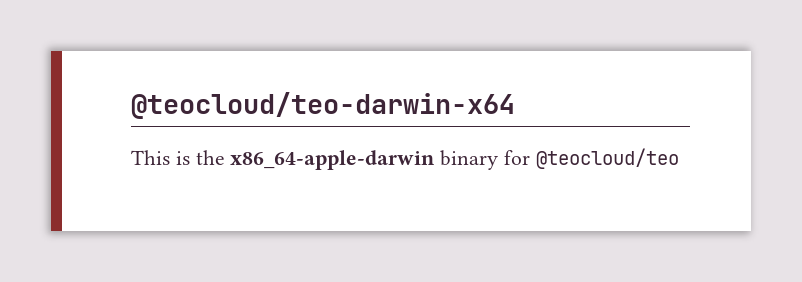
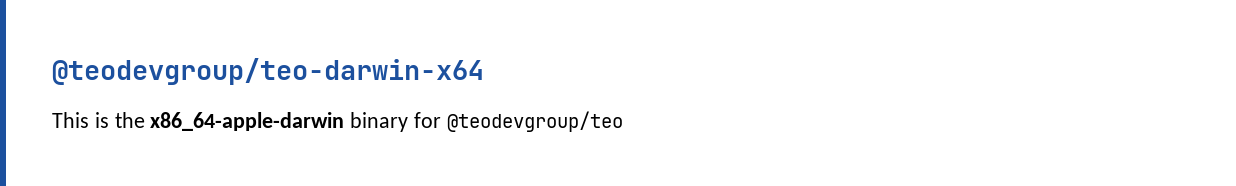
- @teocloud/teo-darwin-x64
+ @teodevgroup/teo-darwin-x64
- This is the x86_64-apple-darwin binary for @teocloud/teo
+ This is the x86_64-apple-darwin binary for @teodevgroup/teo

